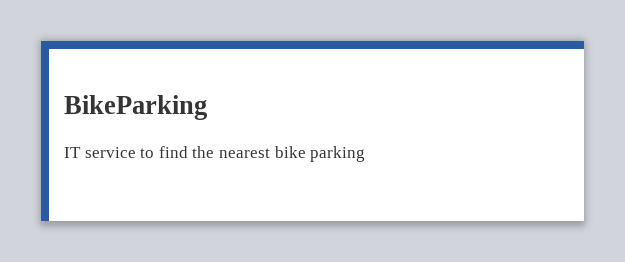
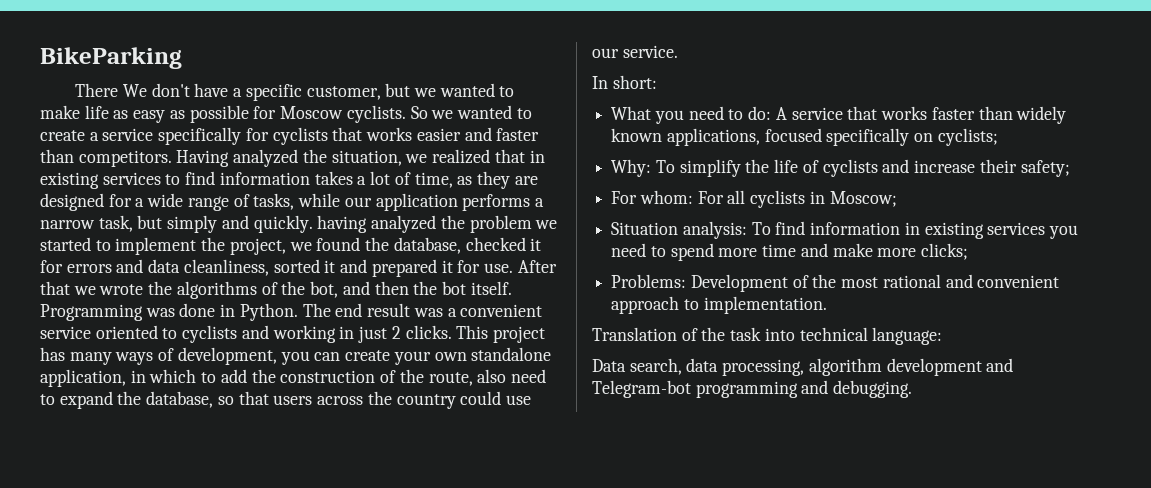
- IT service to find the nearest bike parking
+ There We don't have a specific customer, but we wanted to make life as easy as possible for Moscow cyclists. So we wanted to create a service specifically for cyclists that works easier and faster than competitors. Having analyzed the situation, we realized that in existing services to find information takes a lot of time, as they are designed for a wide range of tasks, while our application performs a narrow task, but simply and quickly. having analyzed the problem we started to implement the project, we found the database, checked it for errors and data cleanliness, sorted it and prepared it for use. After that we wrote the algorithms of the bot, and then the bot itself. Programming was done in Python. The end result was a convenient service oriented to cyclists and working in just 2 clicks. This project has many ways of development, you can create your own standalone application, in which to add the construction of the route, also need to expand the database, so that users across the country could use our service.
+ In short:
+ What you need to do: A service that works faster than widely known applications, focused specifically on cyclists;
+ Why: To simplify the life of cyclists and increase their safety;
+ For whom: For all cyclists in Moscow;
+ Situation analysis: To find information in existing services you need to spend more time and make more clicks;
+ Problems: Development of the most rational and convenient approach to implementation.
+ Translation of the task into technical language:
+ Data search, data processing, algorithm development and Telegram-bot programming and debugging.

